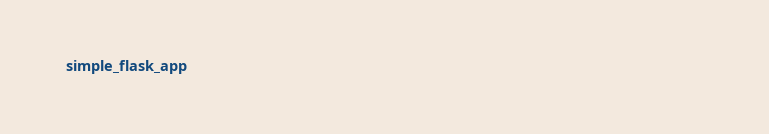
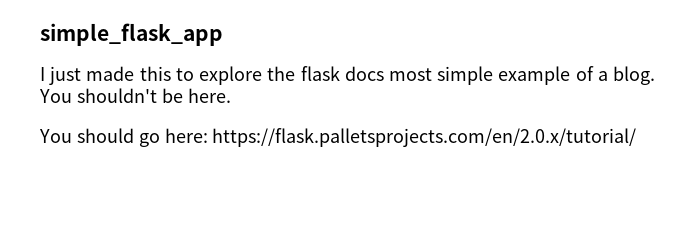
+ I just made this to explore the flask docs most simple example of a blog. You shouldn't be here.
+ You should go here: https://flask.palletsprojects.com/en/2.0.x/tutorial/

